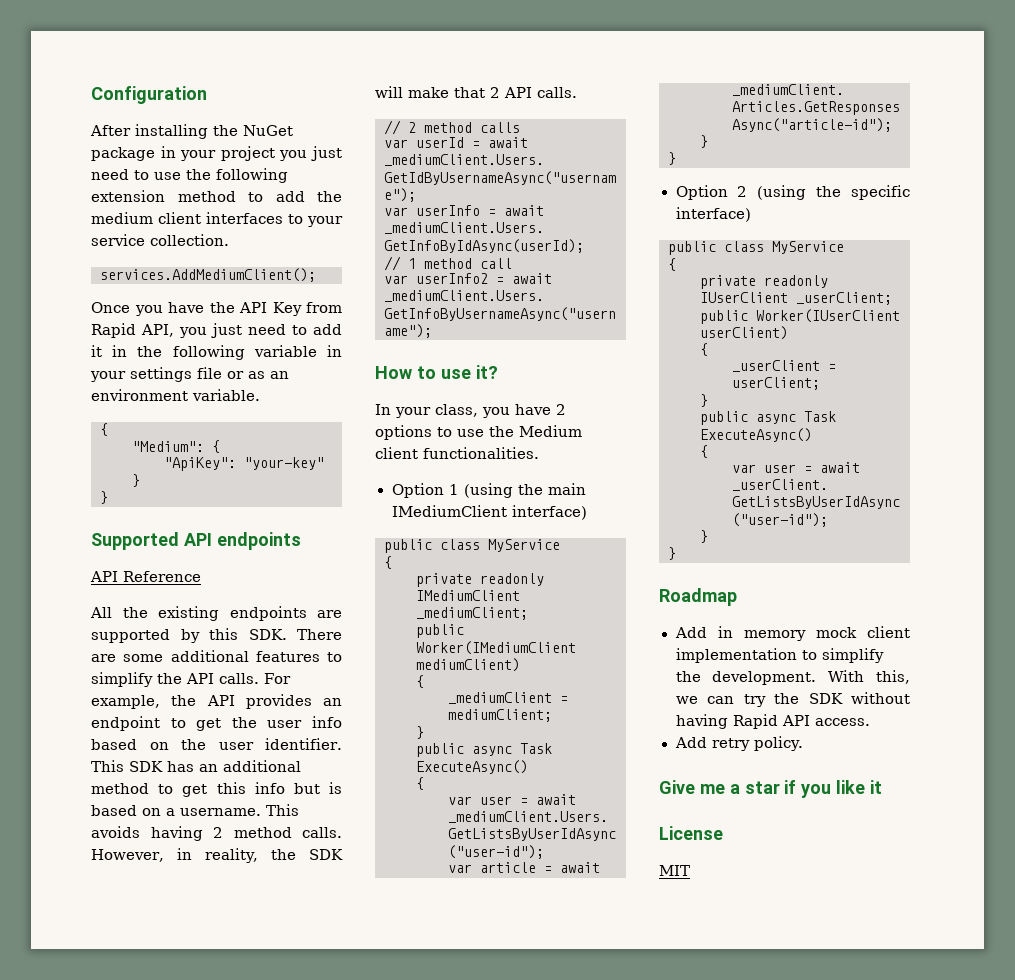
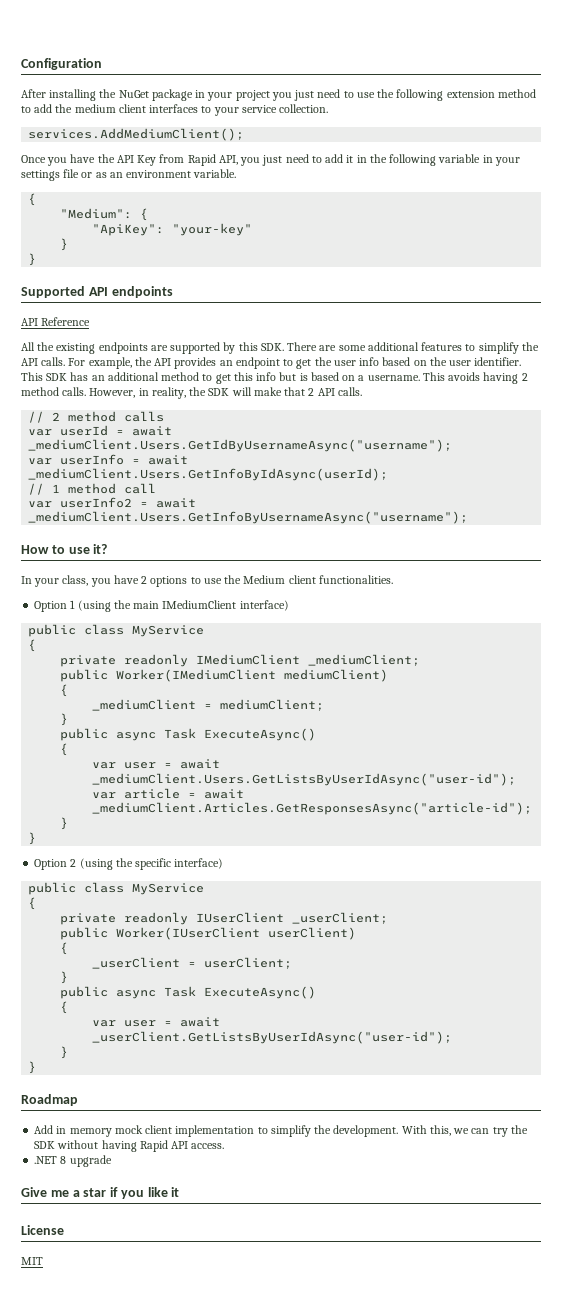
- Add retry policy.
+ .NET 8 upgrade

